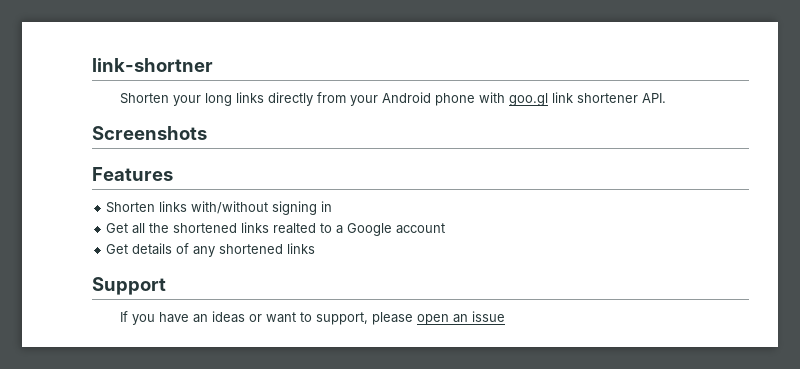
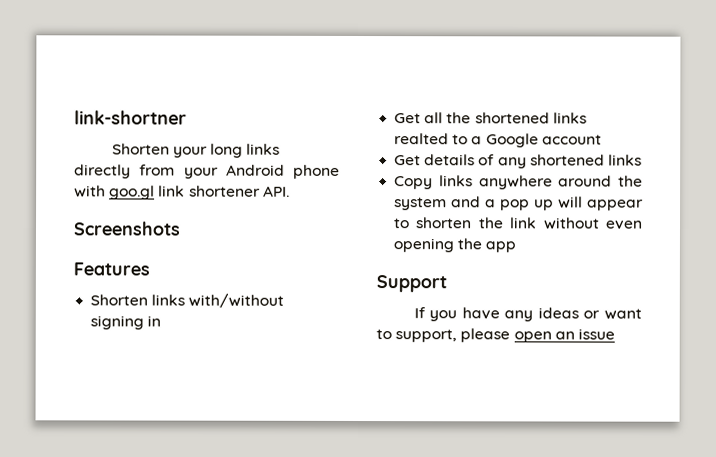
+ Copy links anywhere around the system and a pop up will appear to shorten the link without even opening the app
- If you have an ideas or want to support, please open an issue
+ If you have any ideas or want to support, please open an issue

